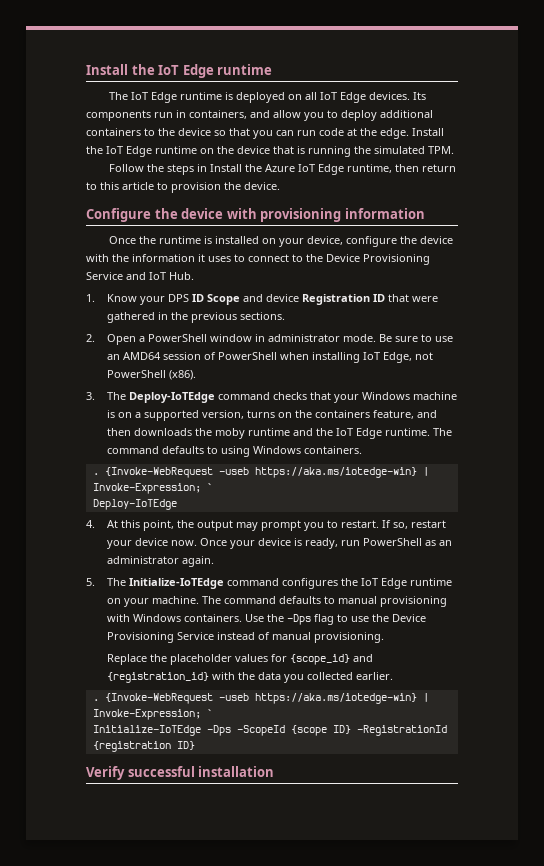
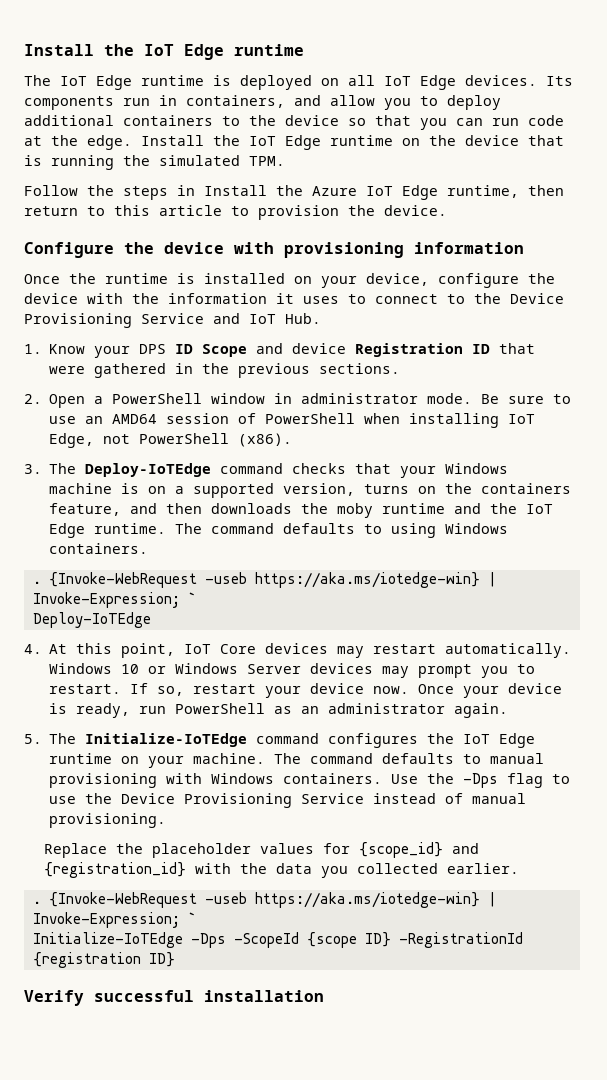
- 4. At this point, the output may prompt you to restart.
+ 4. At this point, IoT Core devices may restart automatically. Windows 10 or Windows Server devices may prompt you to restart.

